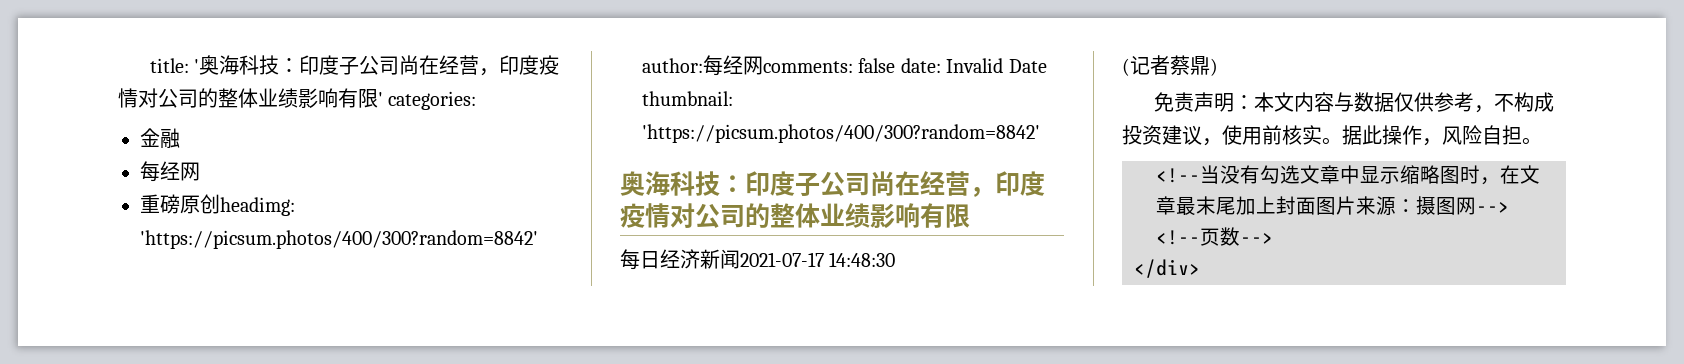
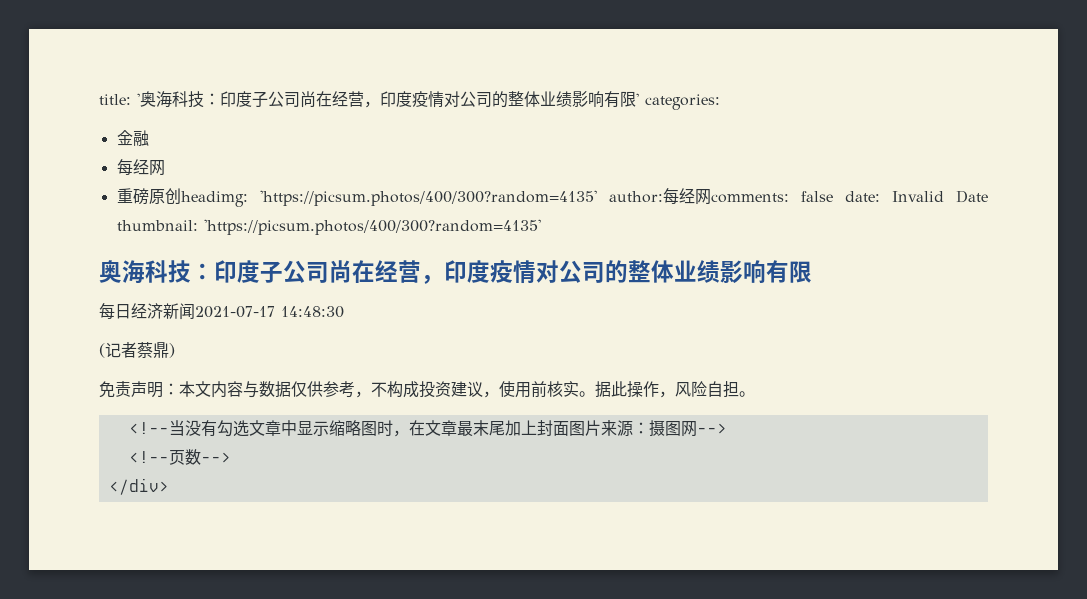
- 重磅原创headimg: 'https://picsum.photos/400/300?random=8842' author:每经网comments: false date: Invalid Date thumbnail: 'https://picsum.photos/400/300?random=8842'
+ 重磅原创headimg: 'https://picsum.photos/400/300?random=4135' author:每经网comments: false date: Invalid Date thumbnail: 'https://picsum.photos/400/300?random=4135'

